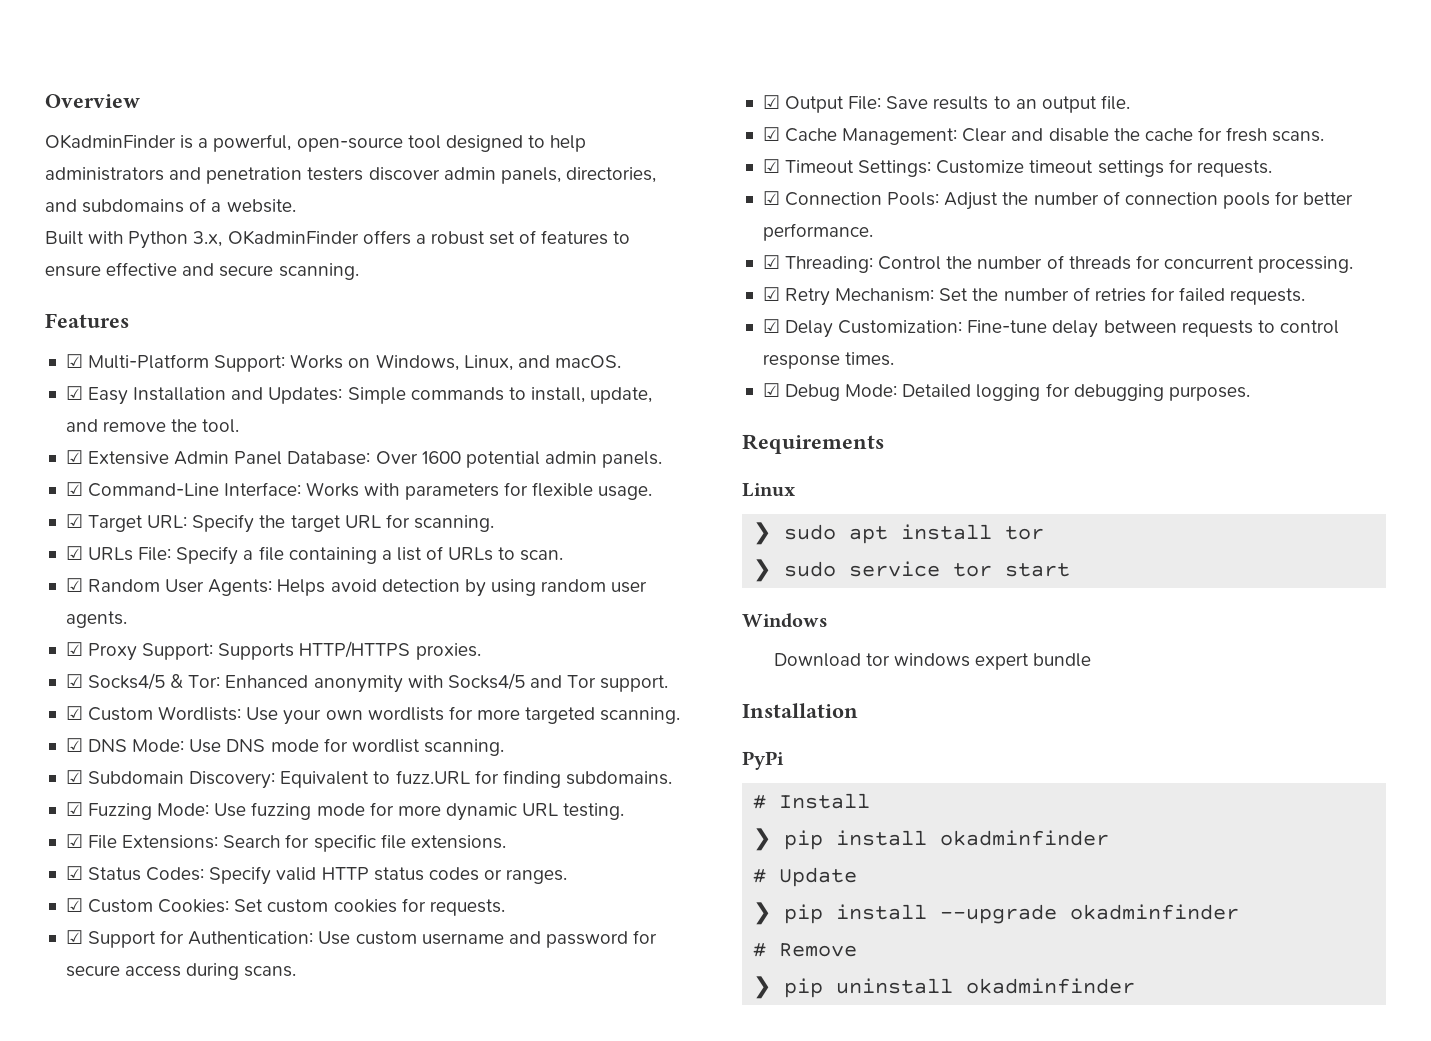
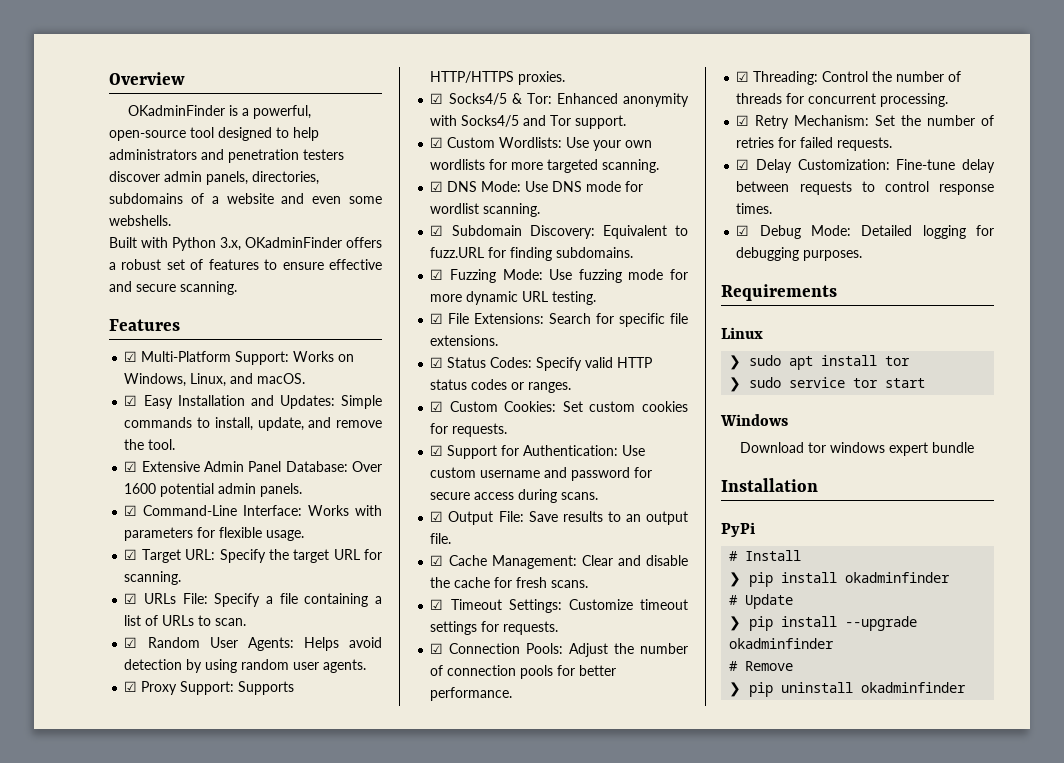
- OKadminFinder is a powerful, open-source tool designed to help administrators and penetration testers discover admin panels, directories, and subdomains of a website.
+ OKadminFinder is a powerful, open-source tool designed to help administrators and penetration testers discover admin panels, directories, subdomains of a website and even some webshells.

